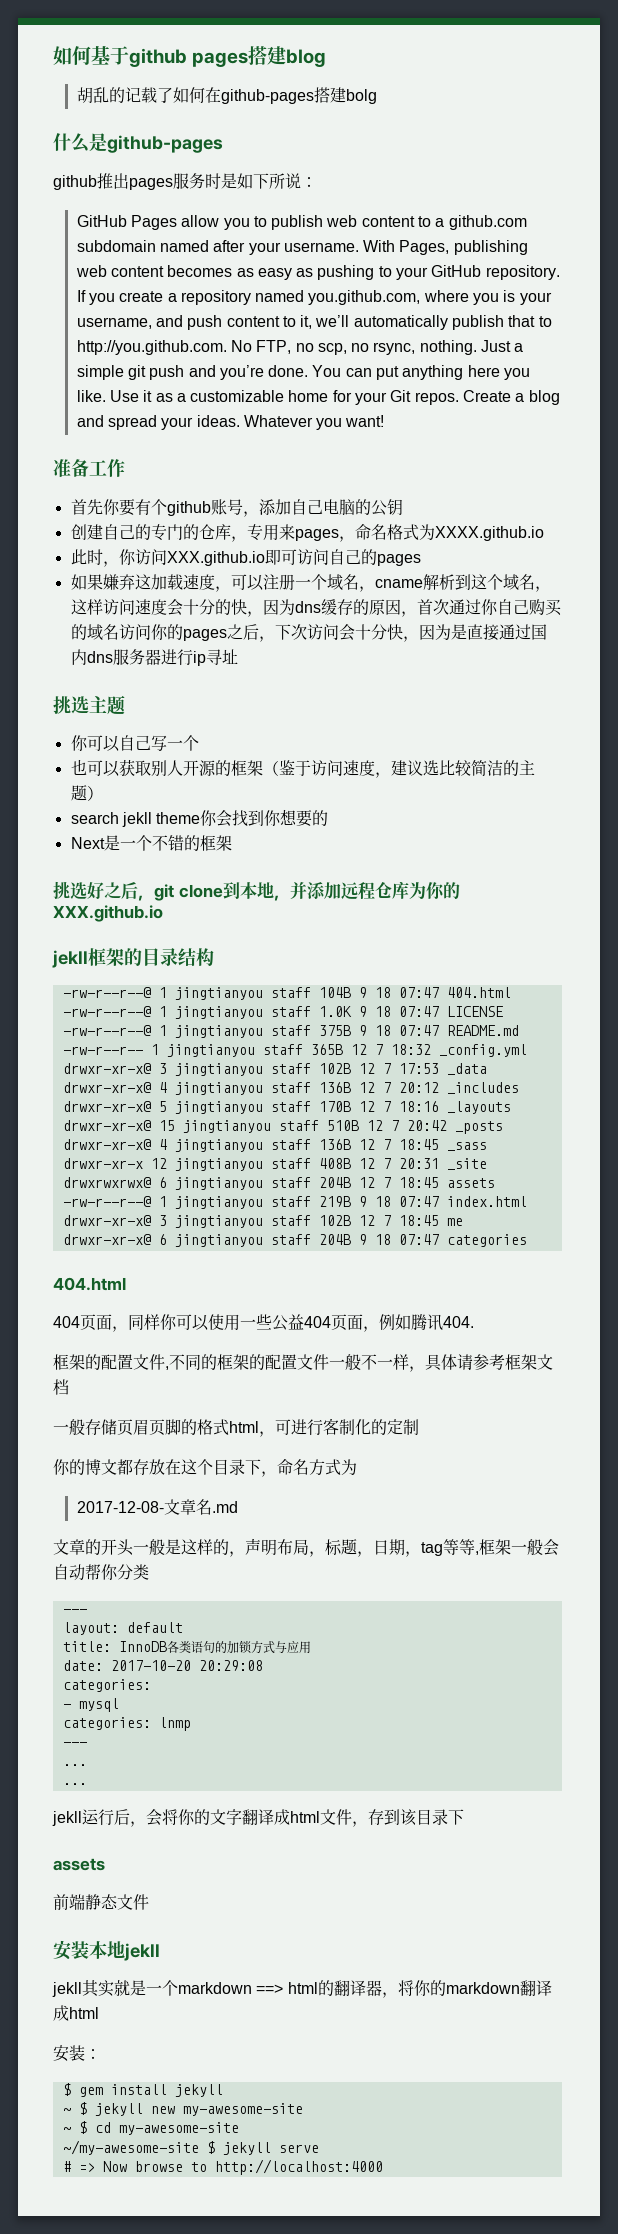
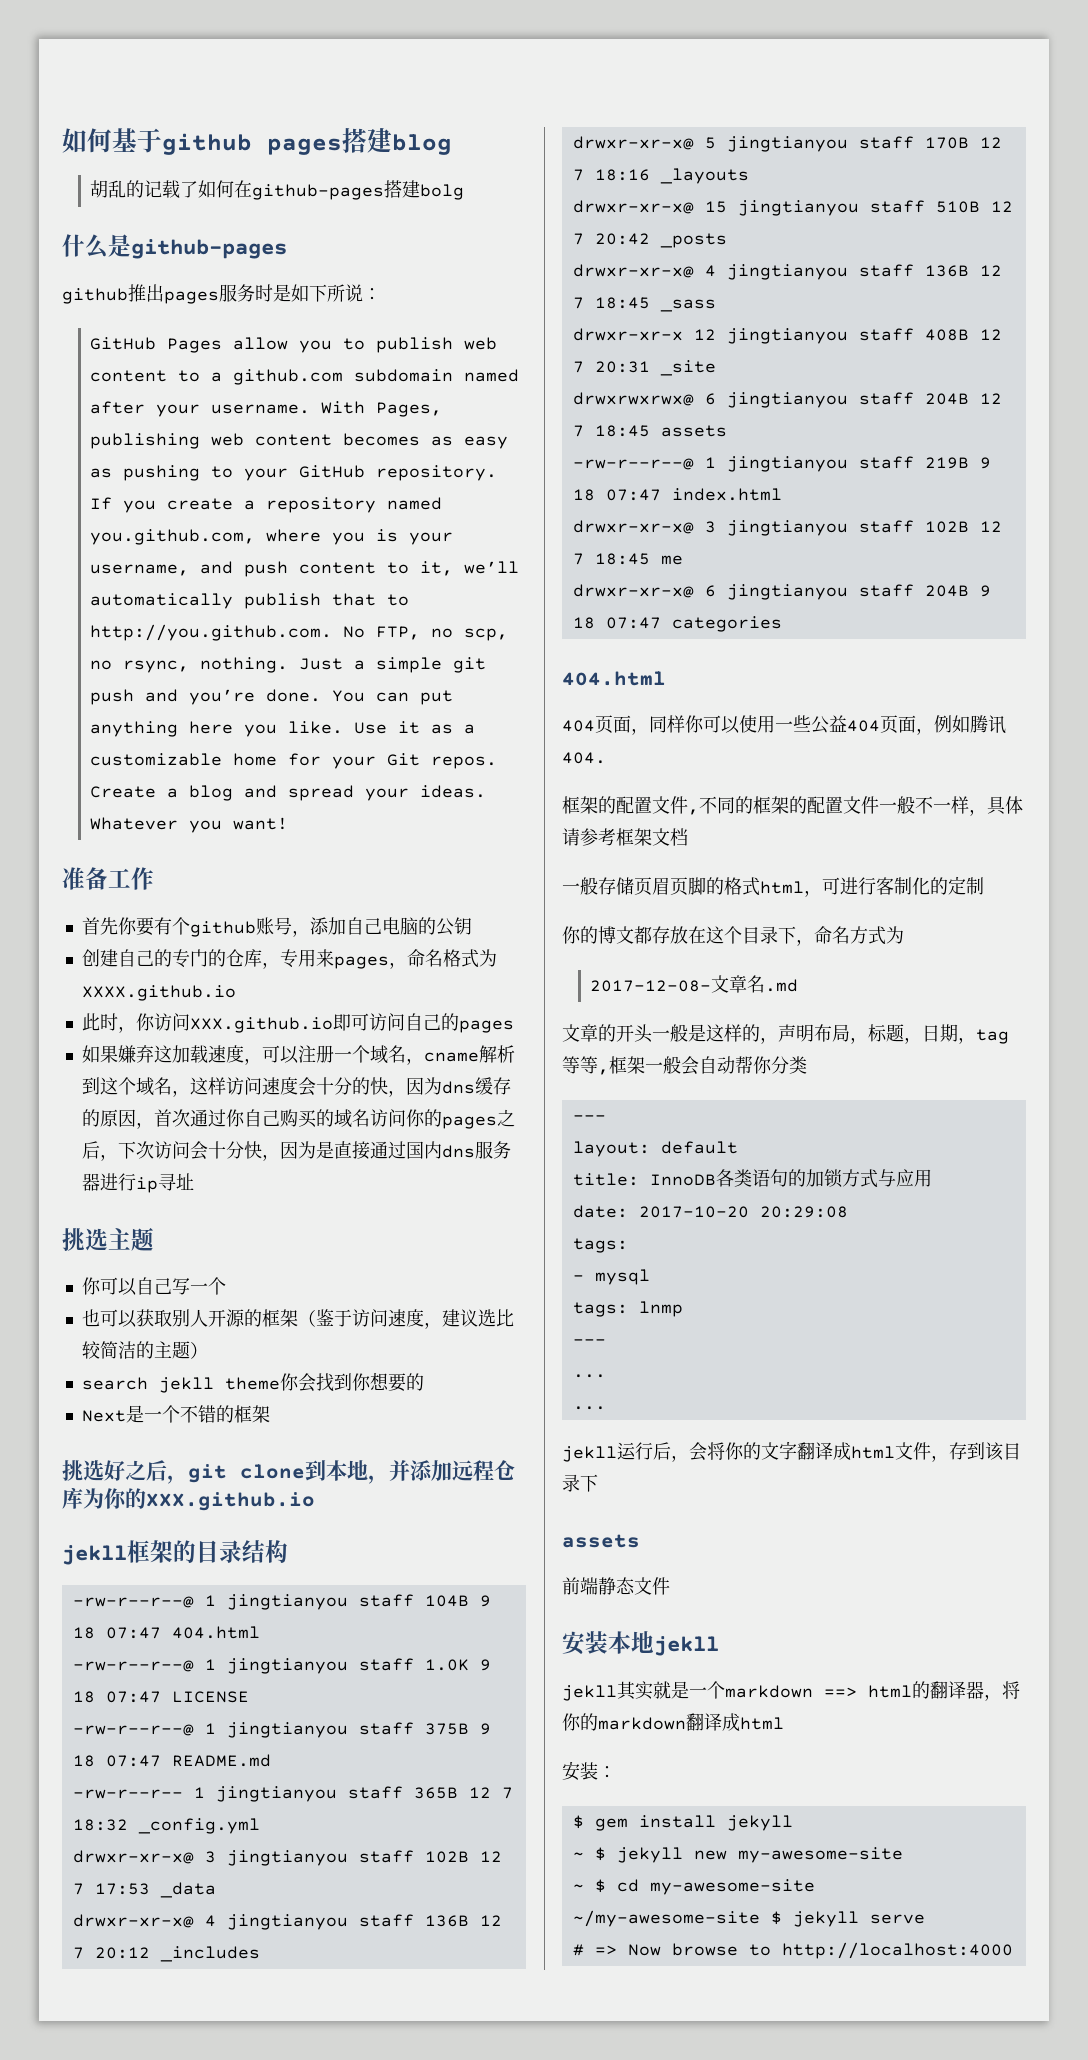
  date: 2017-10-20 20:29:08
- categories:
+ tags:
- categories: lnmp
+ tags: lnmp

